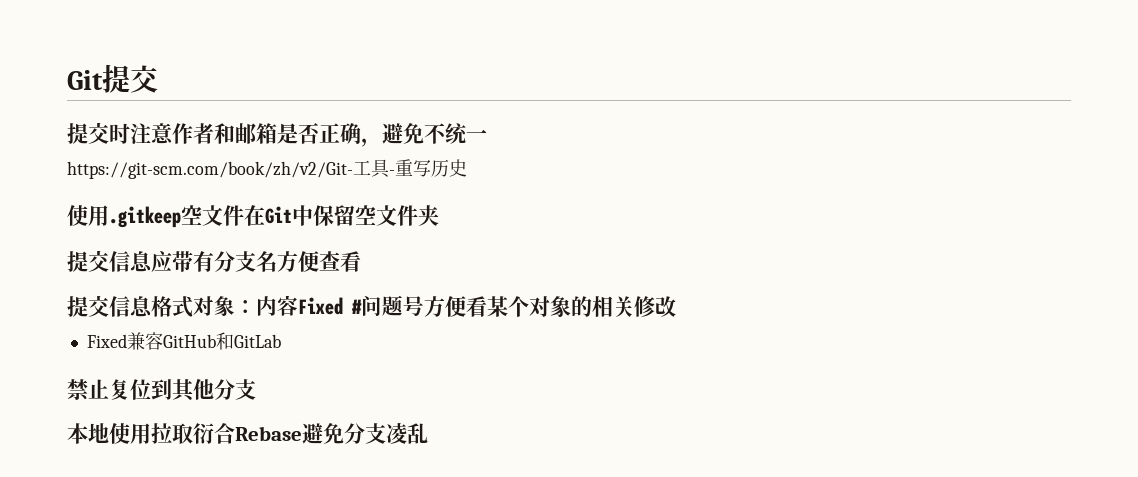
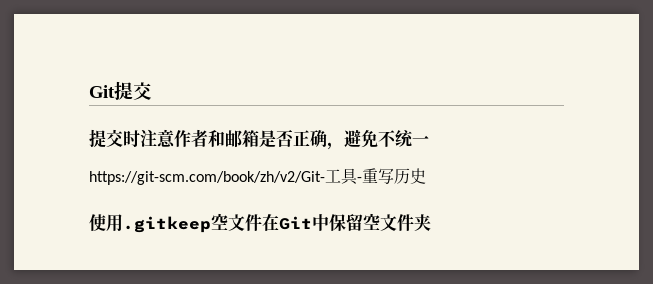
- 提交信息应带有分支名方便查看
- 提交信息格式对象：内容Fixed #问题号方便看某个对象的相关修改
- Fixed兼容GitHub和GitLab
- 禁止复位到其他分支
- 本地使用拉取衍合Rebase避免分支凌乱

